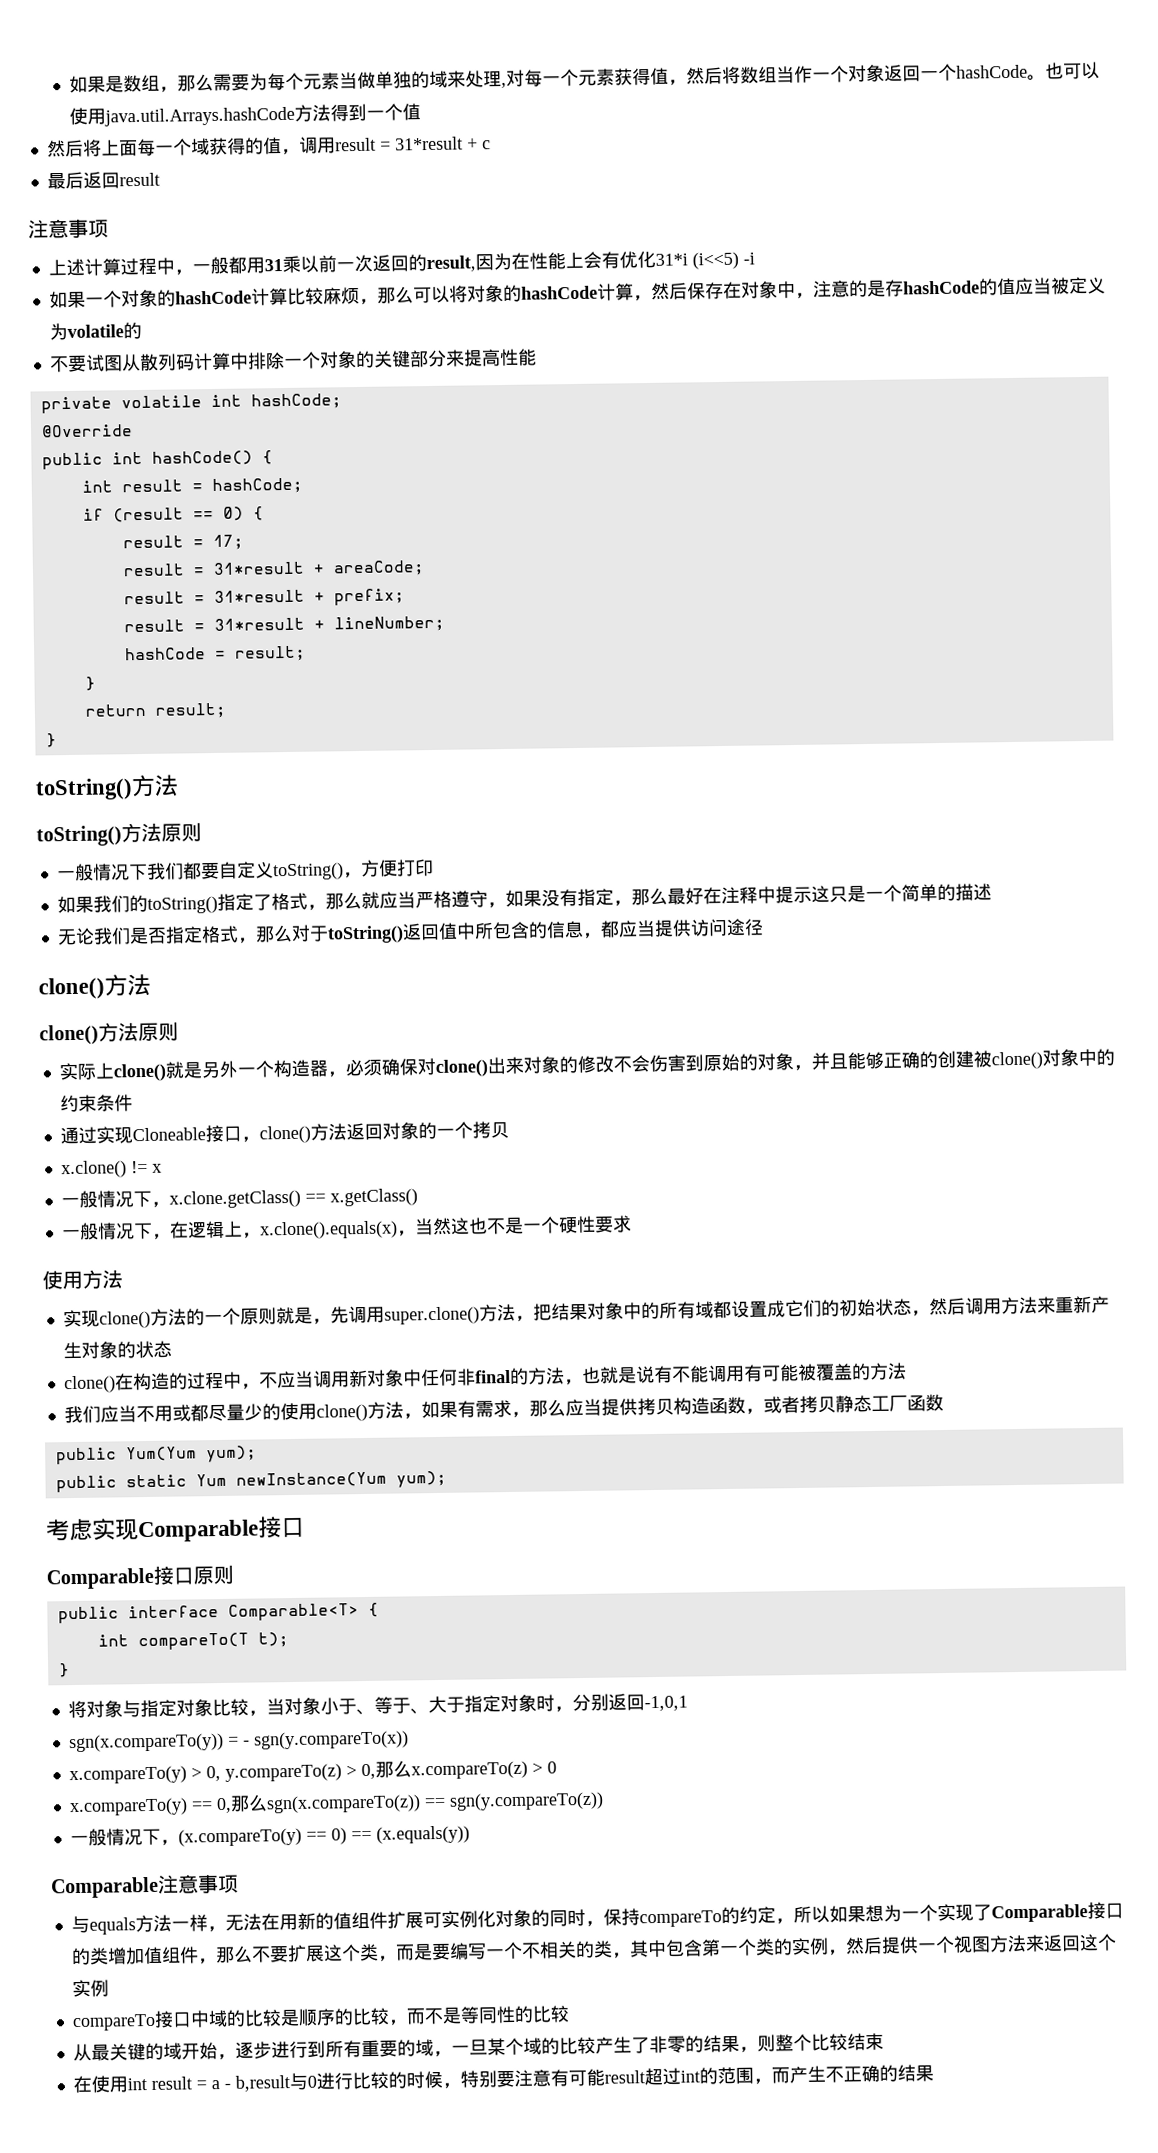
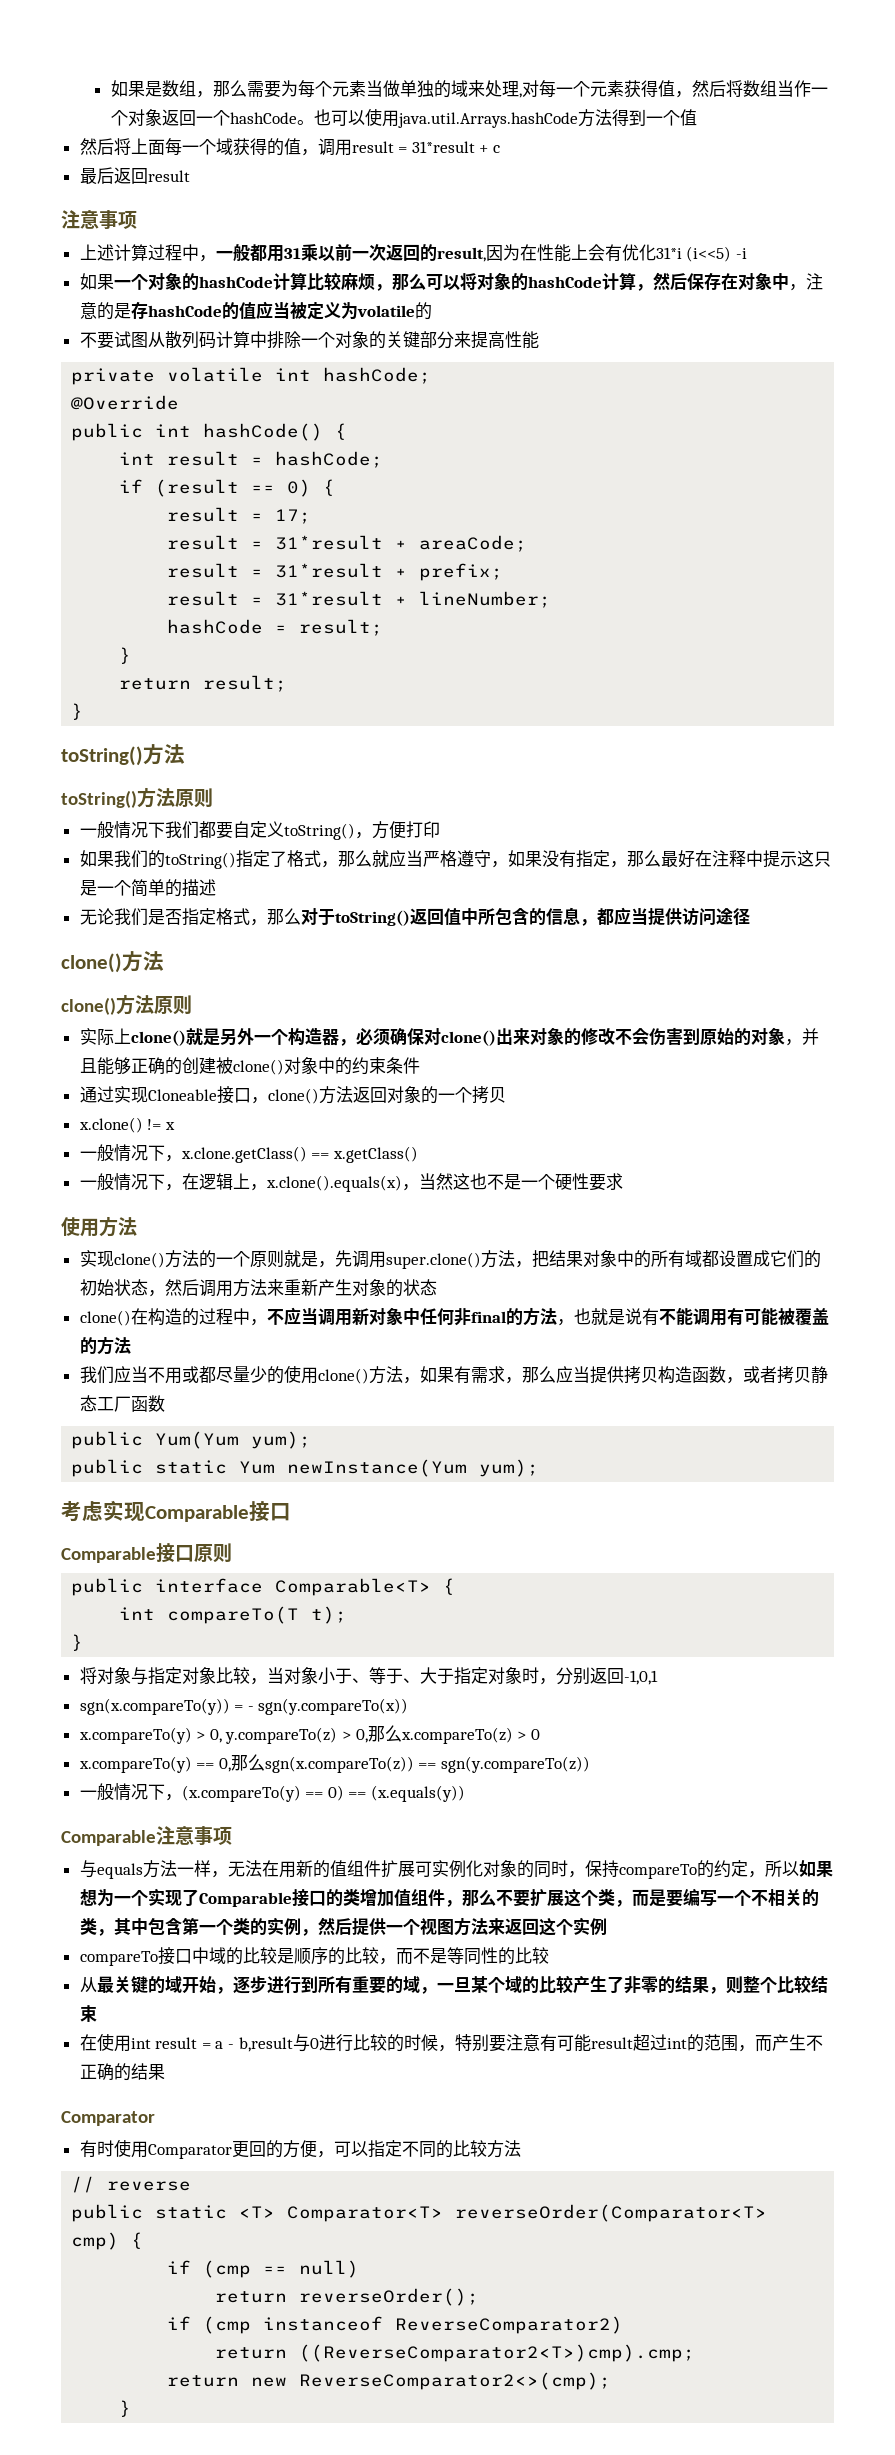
  在使用int result = a - b,result与0进行比较的时候，特别要注意有可能result超过int的范围，而产生不正确的结果
+ Comparator
+ 有时使用Comparator更回的方便，可以指定不同的比较方法
+ // reverse
+ public static <T> Comparator<T> reverseOrder(Comparator<T> cmp) {
+ if (cmp == null)
+ return reverseOrder();
+ if (cmp instanceof ReverseComparator2)
+ return ((ReverseComparator2<T>)cmp).cmp;
+ return new ReverseComparator2<>(cmp);
+ }

